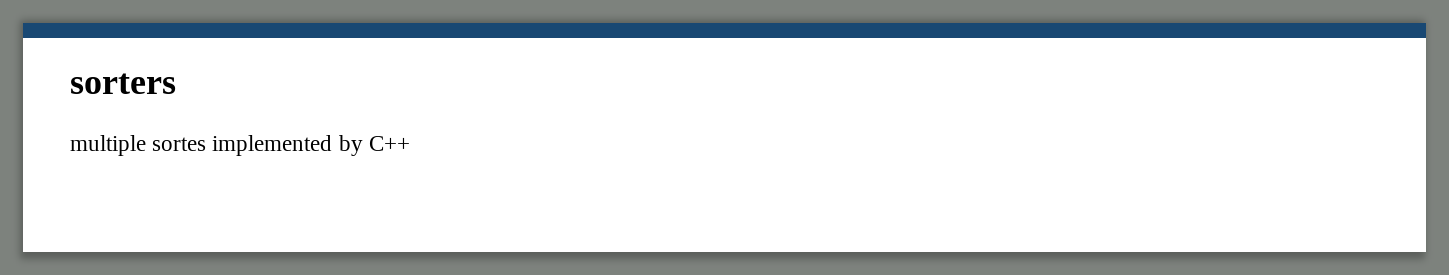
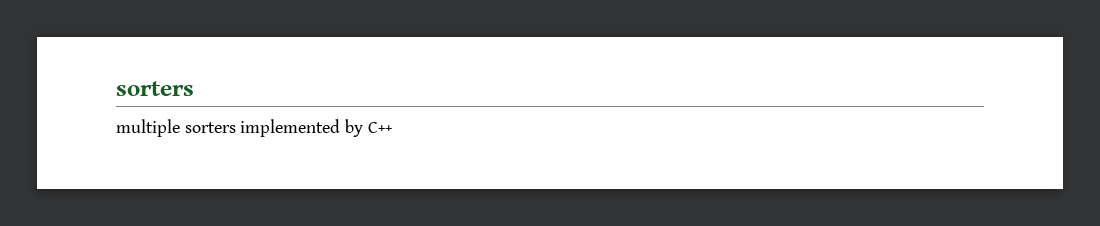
- multiple sortes implemented by C++
+ multiple sorters implemented by C++

